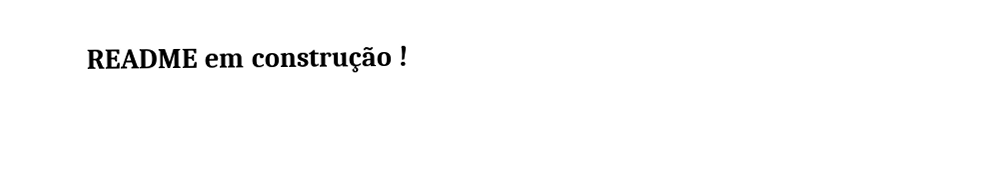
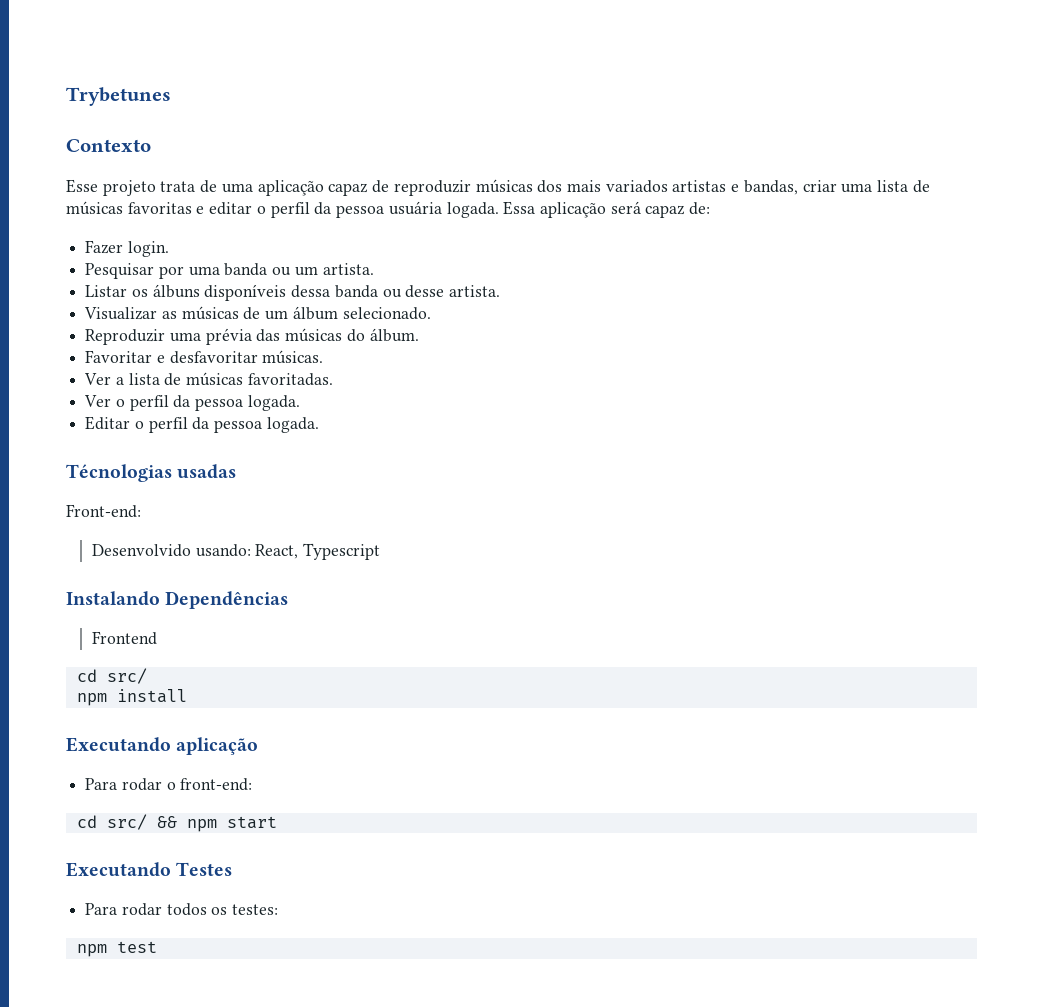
- README em construção !
+ Trybetunes
+ Contexto
+ Esse projeto trata de uma aplicação capaz de reproduzir músicas dos mais variados artistas e bandas, criar uma lista de músicas favoritas e editar o perfil da pessoa usuária logada. Essa aplicação será capaz de:
+ Fazer login.
+ Pesquisar por uma banda ou um artista.
+ Listar os álbuns disponíveis dessa banda ou desse artista.
+ Visualizar as músicas de um álbum selecionado.
+ Reproduzir uma prévia das músicas do álbum.
+ Favoritar e desfavoritar músicas.
+ Ver a lista de músicas favoritadas.
+ Ver o perfil da pessoa logada.
+ Editar o perfil da pessoa logada.
+ Técnologias usadas
+ Front-end:
+ Desenvolvido usando: React, Typescript
+ Instalando Dependências
+ Frontend
+ cd src/
+ npm install
+ Executando aplicação
+ Para rodar o front-end:
+ cd src/ && npm start
+ Executando Testes
+ Para rodar todos os testes:
+ npm test

